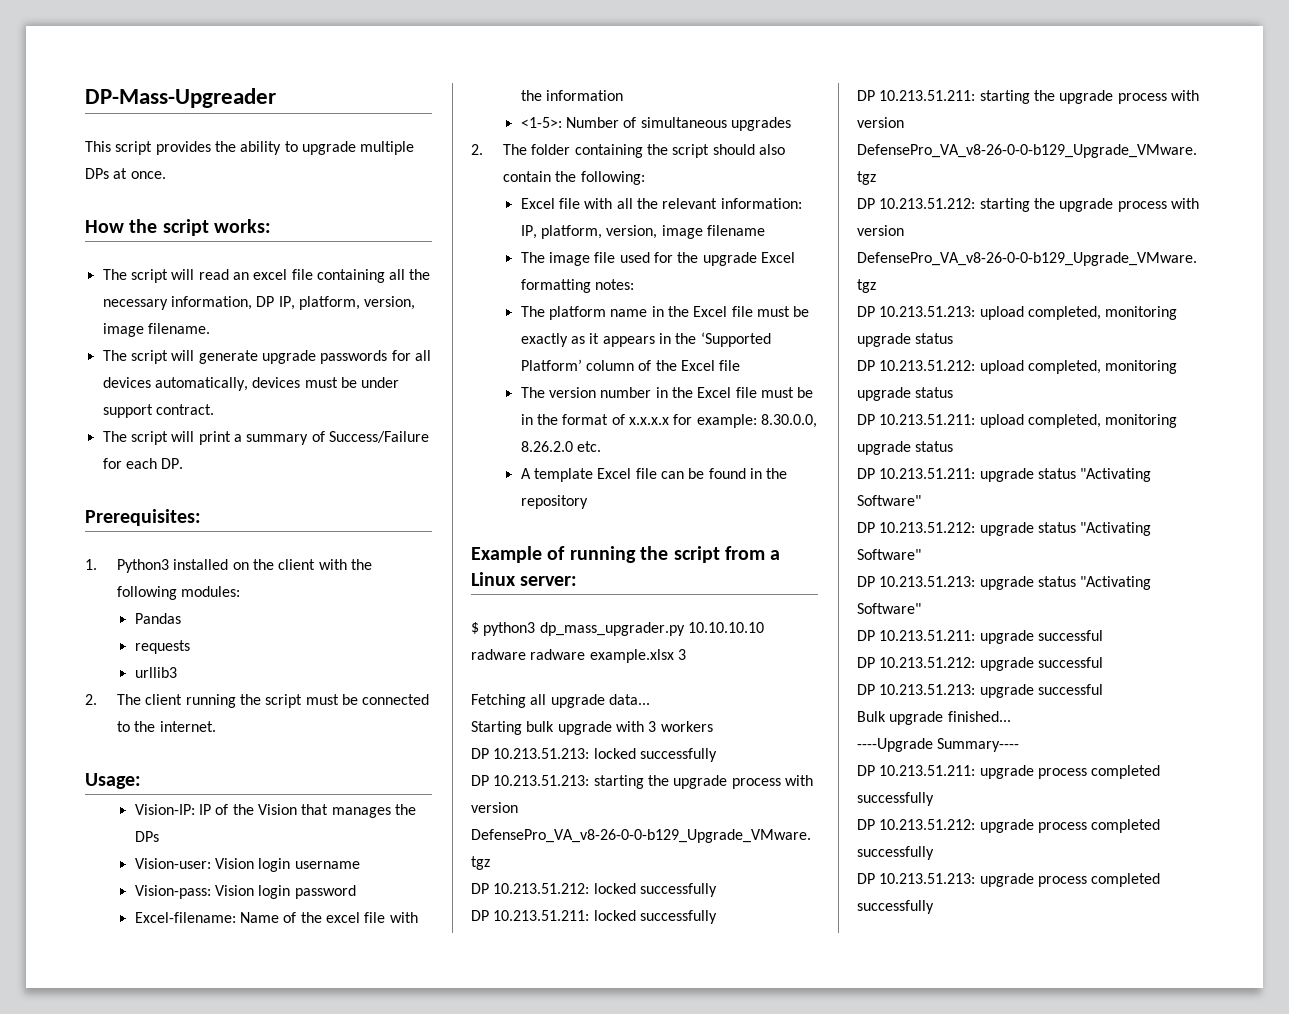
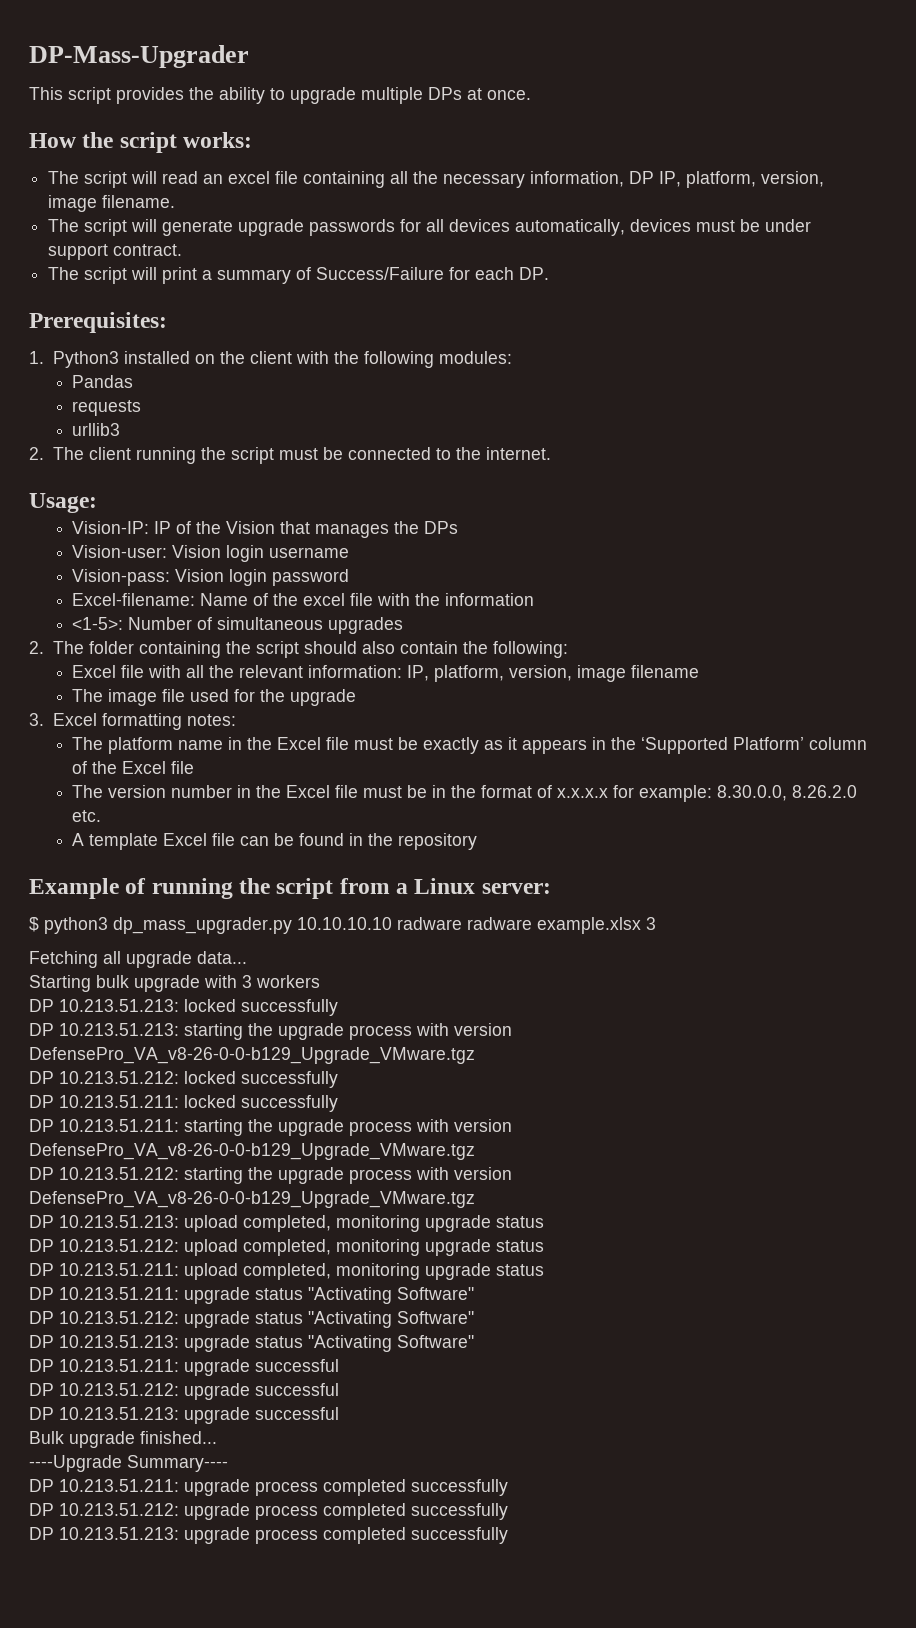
- DP-Mass-Upgreader
+ DP-Mass-Upgrader
- The image file used for the upgrade Excel formatting notes:
+ The image file used for the upgrade
+ 3. Excel formatting notes:

